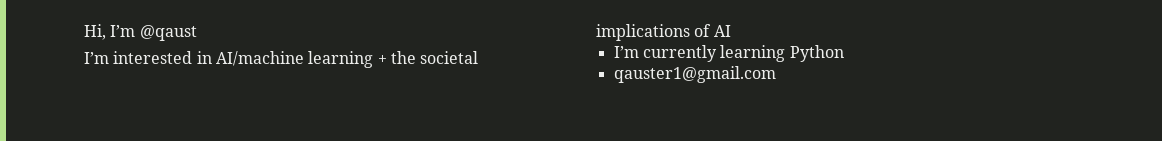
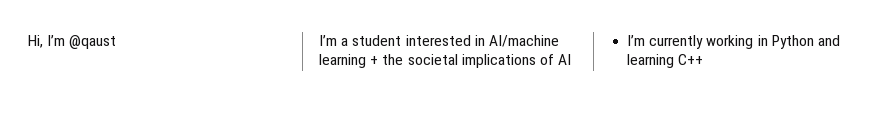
- I’m interested in AI/machine learning + the societal implications of AI
+ I’m a student interested in AI/machine learning + the societal implications of AI
- I’m currently learning Python
- qauster1@gmail.com
+ I’m currently working in Python and learning C++

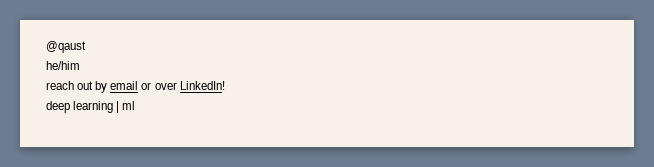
- Hi, I’m @qaust
+ @qaust
- I’m a student interested in AI/machine learning + the societal implications of AI
- I’m currently working in Python and learning C++
+ he/him
+ reach out by email or over LinkedIn!
+ deep learning | ml

